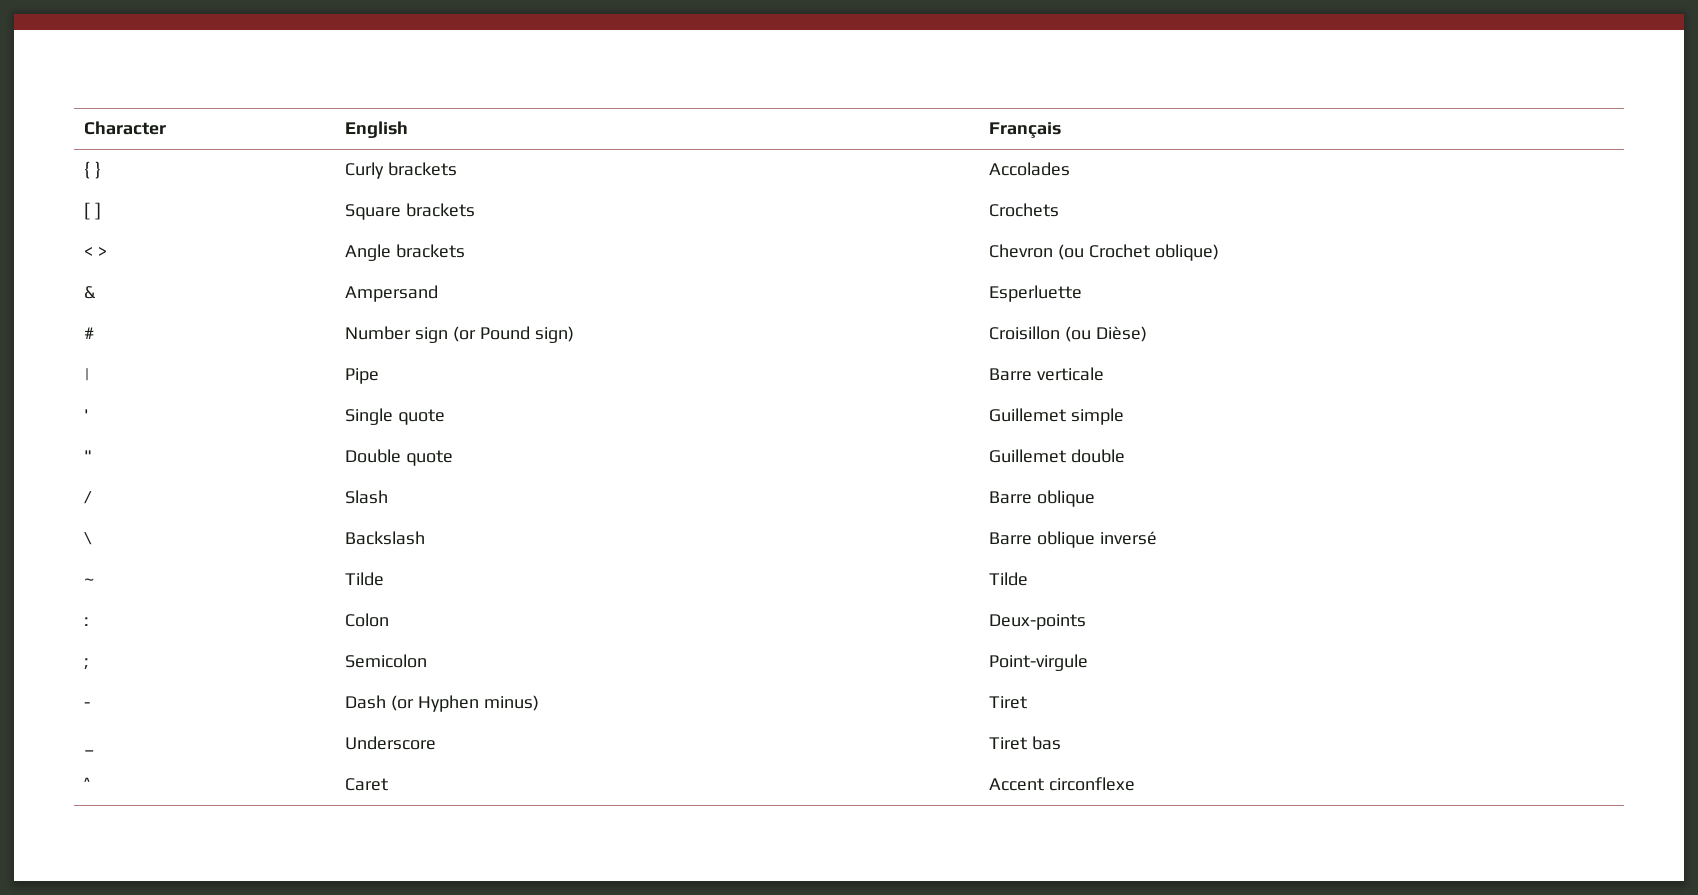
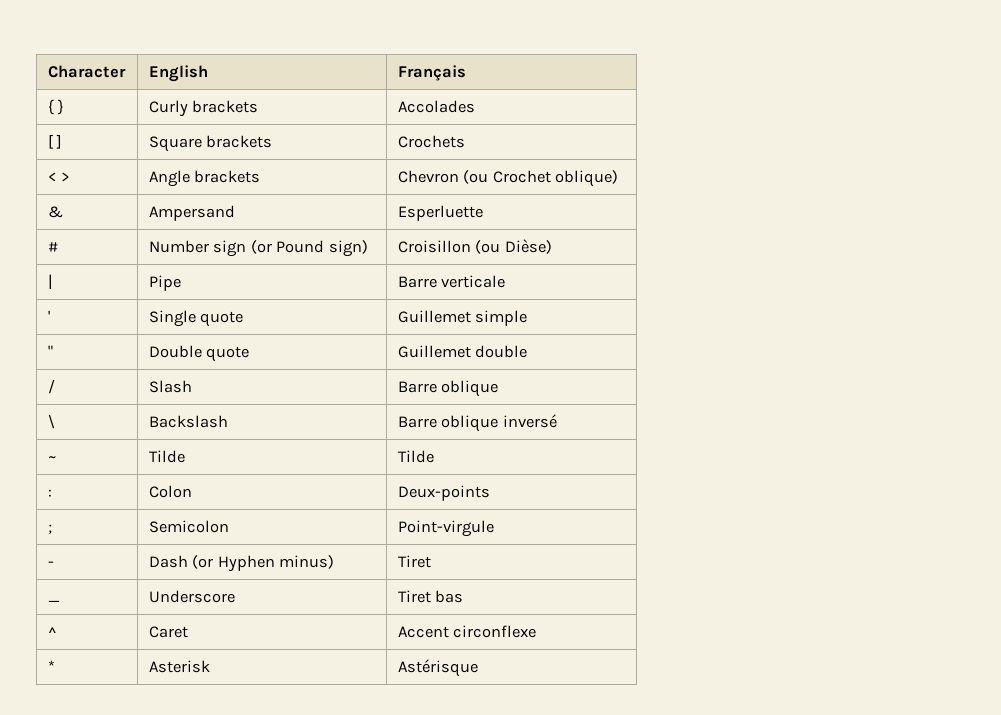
+ * | Asterisk | Astérisque

